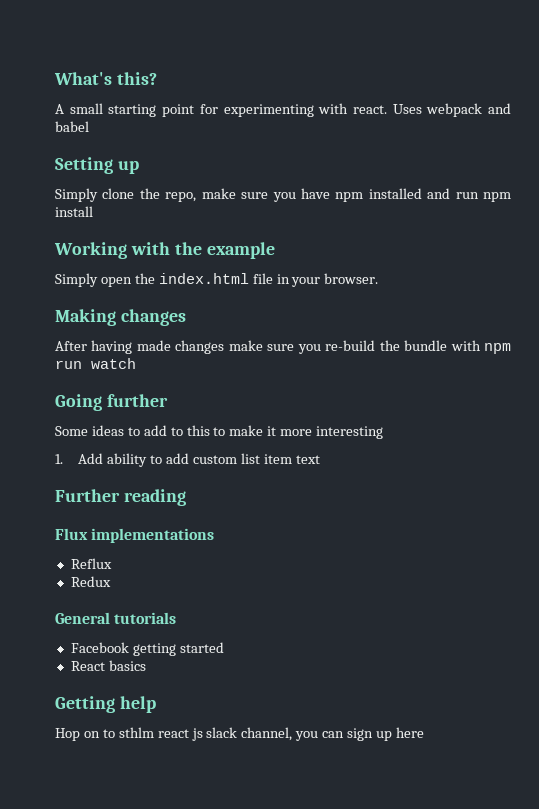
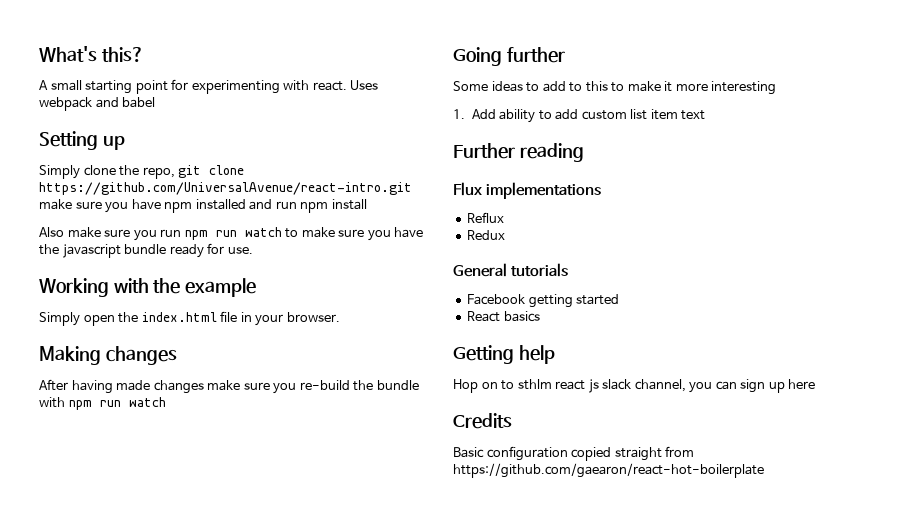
- Simply clone the repo, make sure you have npm installed and run npm install
+ Simply clone the repo, git clone https://github.com/UniversalAvenue/react-intro.git make sure you have npm installed and run npm install
+ Also make sure you run npm run watch to make sure you have the javascript bundle ready for use.
+ Credits
+ Basic configuration copied straight from https://github.com/gaearon/react-hot-boilerplate

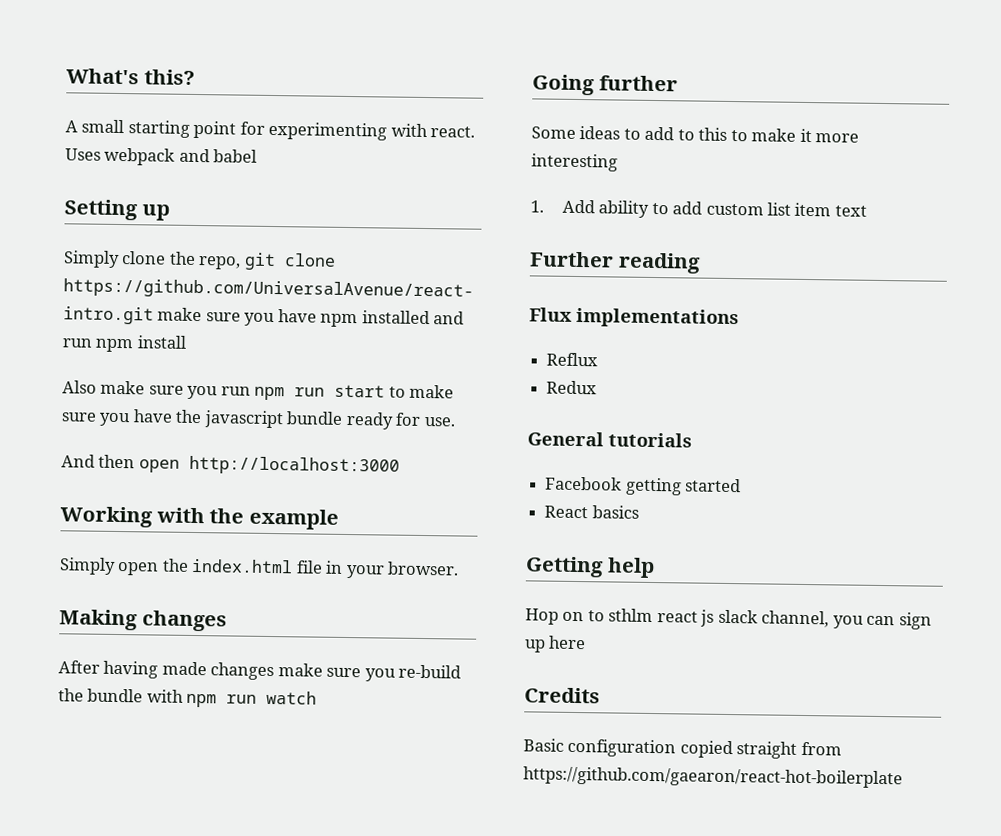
- Also make sure you run npm run watch to make sure you have the javascript bundle ready for use.
+ Also make sure you run npm run start to make sure you have the javascript bundle ready for use.
+ And then open http://localhost:3000

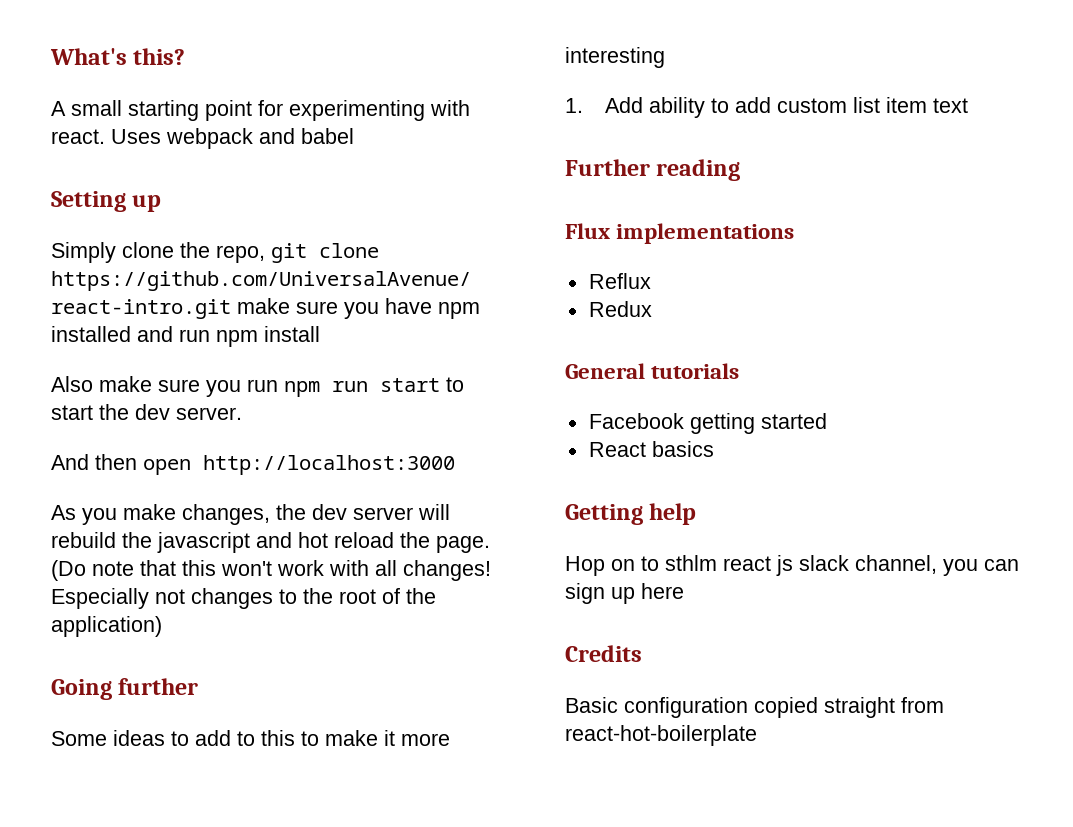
- Also make sure you run npm run start to make sure you have the javascript bundle ready for use.
+ Also make sure you run npm run start to start the dev server.
  And then open http://localhost:3000
- Working with the example
- Simply open the index.html file in your browser.
- Making changes
- After having made changes make sure you re-build the bundle with npm run watch
+ As you make changes, the dev server will rebuild the javascript and hot reload the page. (Do note that this won't work with all changes! Especially not changes to the root of the application)
- Basic configuration copied straight from https://github.com/gaearon/react-hot-boilerplate
+ Basic configuration copied straight from react-hot-boilerplate

